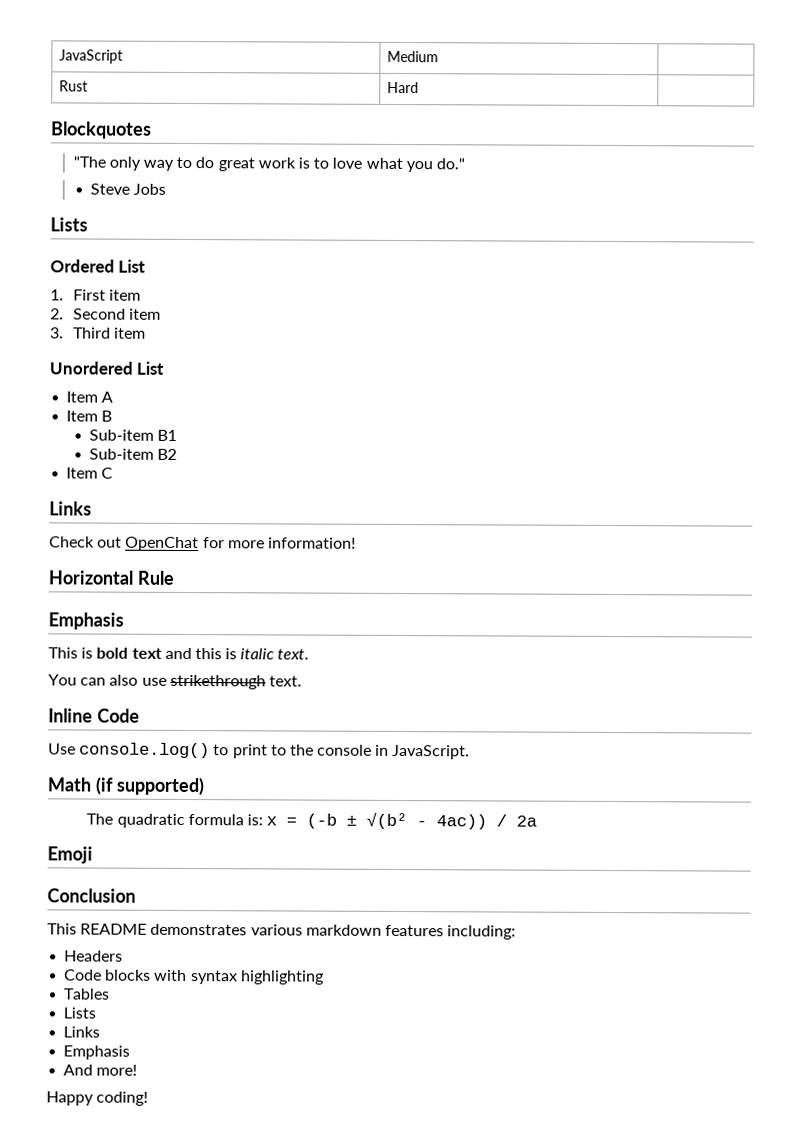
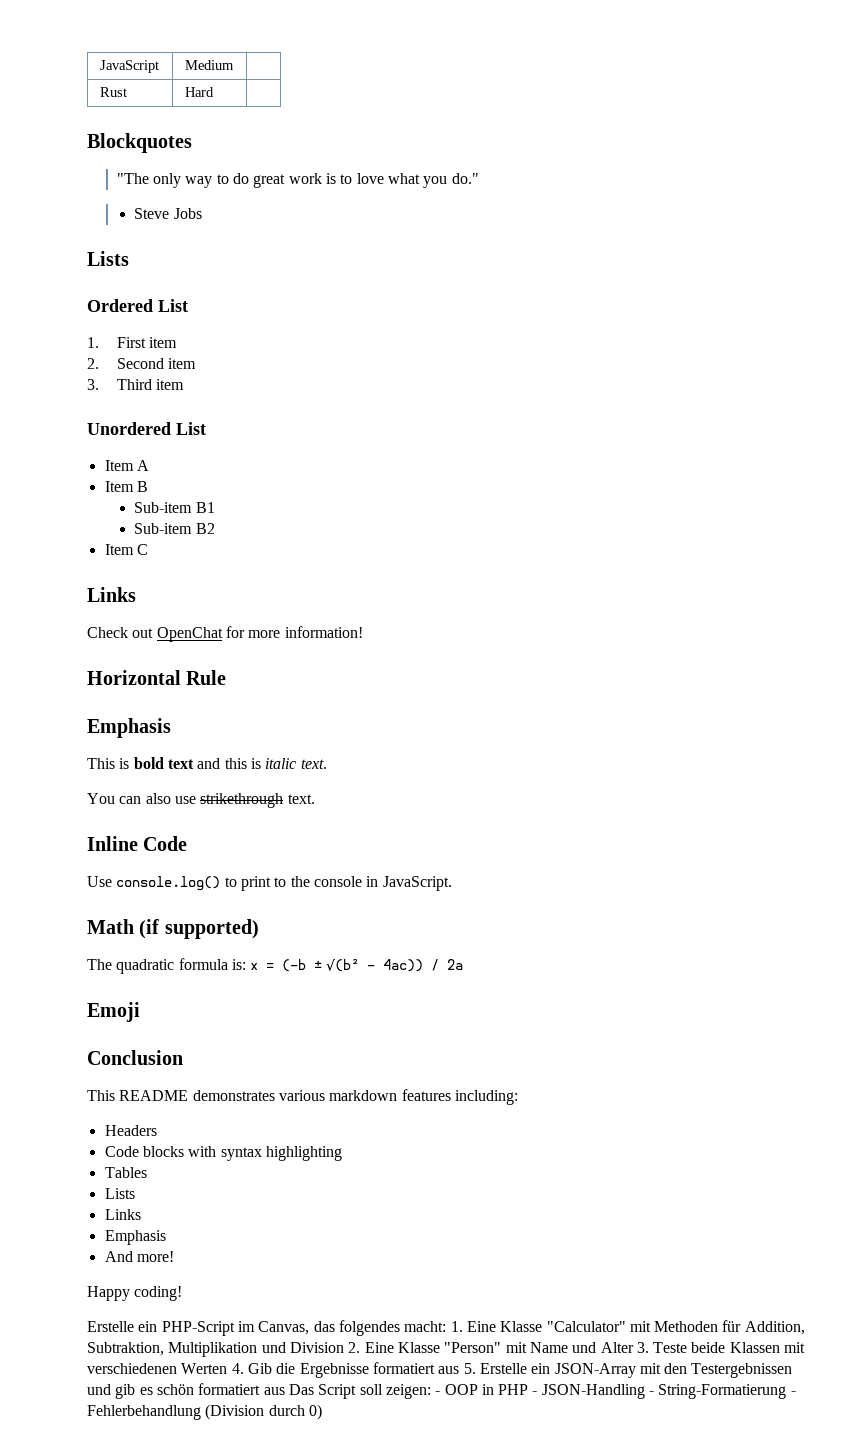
+ Erstelle ein PHP-Script im Canvas, das folgendes macht: 1. Eine Klasse "Calculator" mit Methoden für Addition, Subtraktion, Multiplikation und Division 2. Eine Klasse "Person" mit Name und Alter 3. Teste beide Klassen mit verschiedenen Werten 4. Gib die Ergebnisse formatiert aus 5. Erstelle ein JSON-Array mit den Testergebnissen und gib es schön formatiert aus Das Script soll zeigen: - OOP in PHP - JSON-Handling - String-Formatierung - Fehlerbehandlung (Division durch 0)

